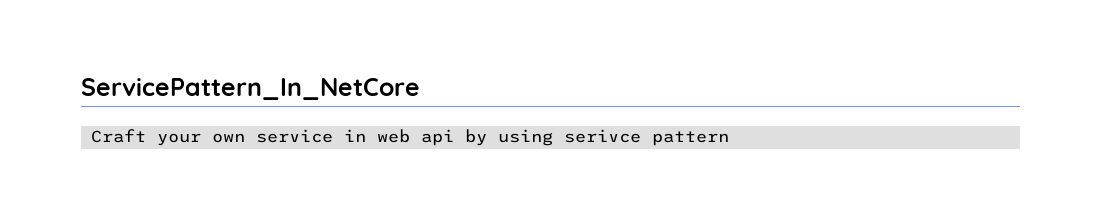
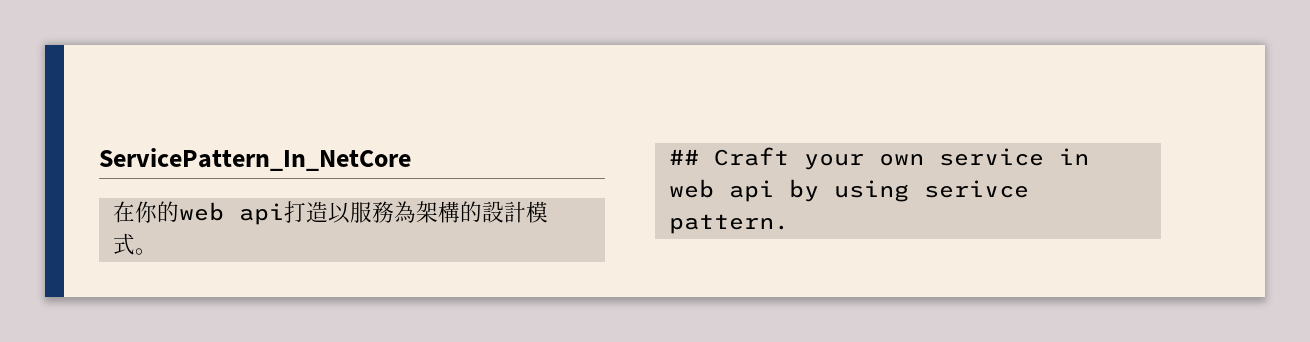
- Craft your own service in web api by using serivce pattern
+ 在你的web api打造以服務為架構的設計模式。
+ ## Craft your own service in web api by using serivce pattern.

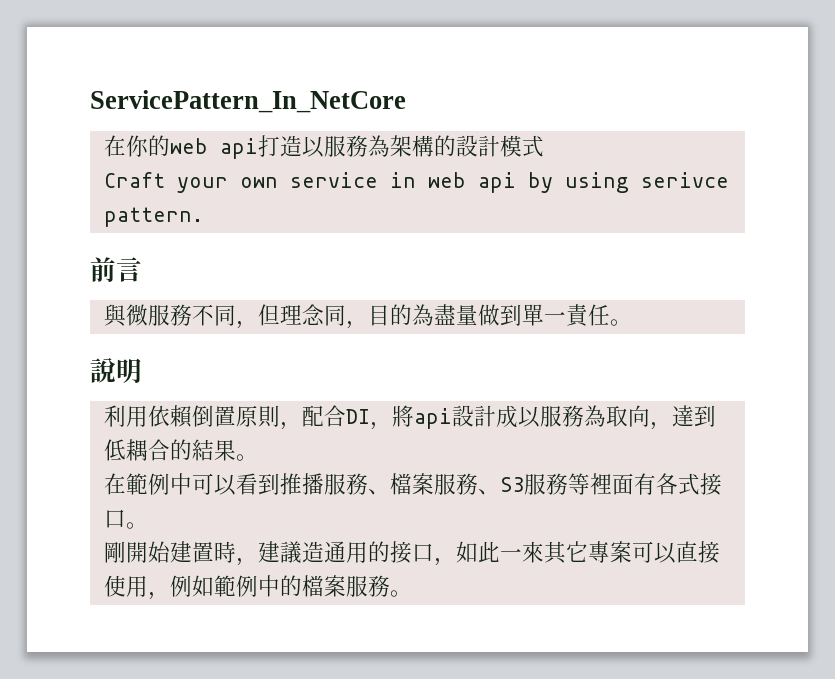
- 在你的web api打造以服務為架構的設計模式。
- ## Craft your own service in web api by using serivce pattern.
+ 在你的web api打造以服務為架構的設計模式
+ Craft your own service in web api by using serivce pattern.
+ 前言
+ 與微服務不同，但理念同，目的為盡量做到單一責任。
+ 說明
+ 利用依賴倒置原則，配合DI，將api設計成以服務為取向，達到低耦合的結果。
+ 在範例中可以看到推播服務、檔案服務、S3服務等裡面有各式接口。
+ 剛開始建置時，建議造通用的接口，如此一來其它專案可以直接使用，例如範例中的檔案服務。

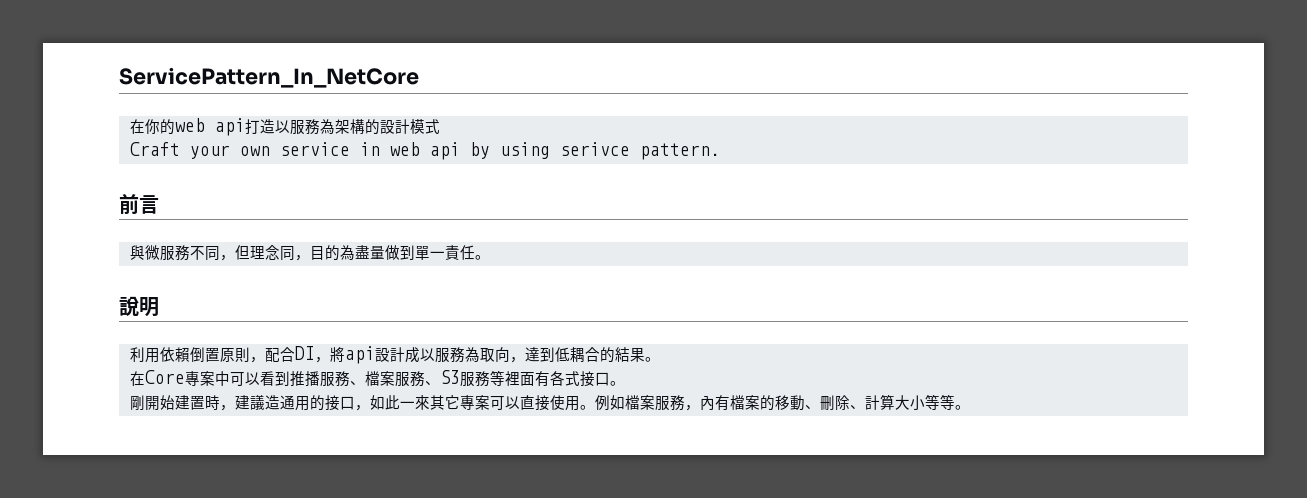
- 在範例中可以看到推播服務、檔案服務、S3服務等裡面有各式接口。
+ 在Core專案中可以看到推播服務、檔案服務、S3服務等裡面有各式接口。
- 剛開始建置時，建議造通用的接口，如此一來其它專案可以直接使用，例如範例中的檔案服務。
+ 剛開始建置時，建議造通用的接口，如此一來其它專案可以直接使用。例如檔案服務，內有檔案的移動、刪除、計算大小等等。

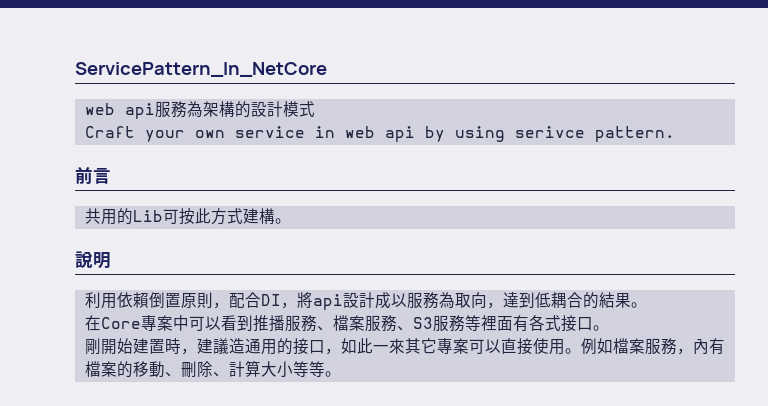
- 在你的web api打造以服務為架構的設計模式
+ web api服務為架構的設計模式
- 與微服務不同，但理念同，目的為盡量做到單一責任。
+ 共用的Lib可按此方式建構。

